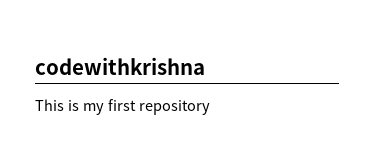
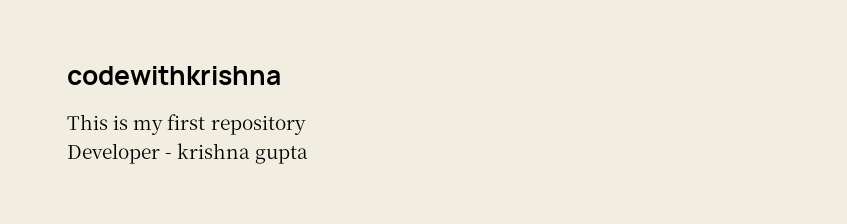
+ Developer - krishna gupta

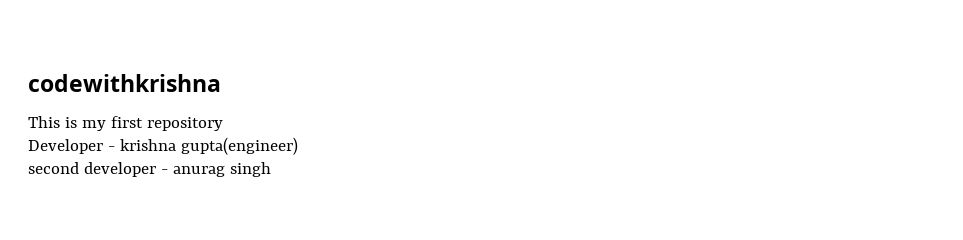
- Developer - krishna gupta
+ Developer - krishna gupta(engineer)
+ second developer - anurag singh

